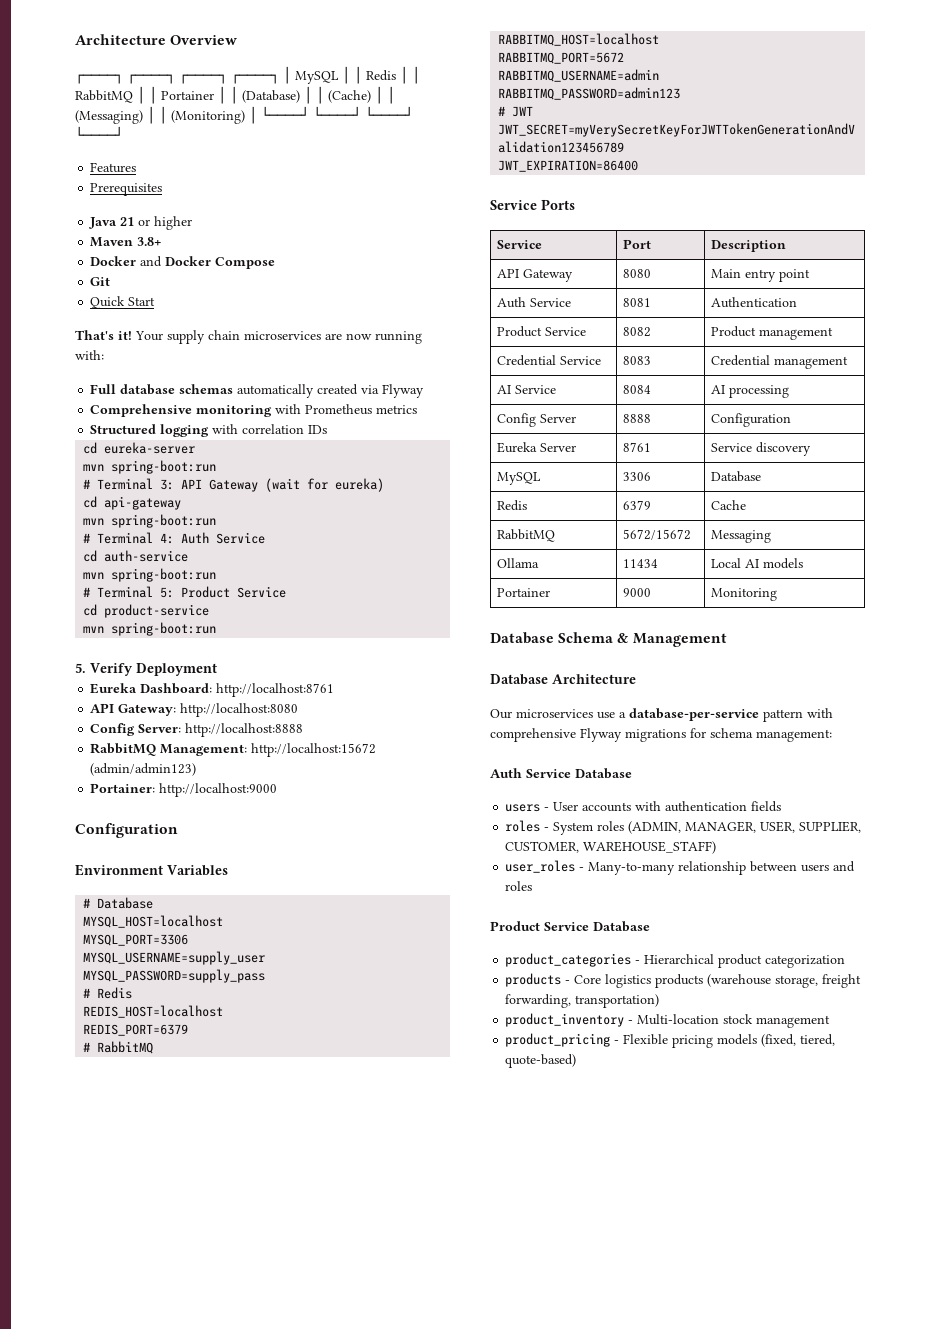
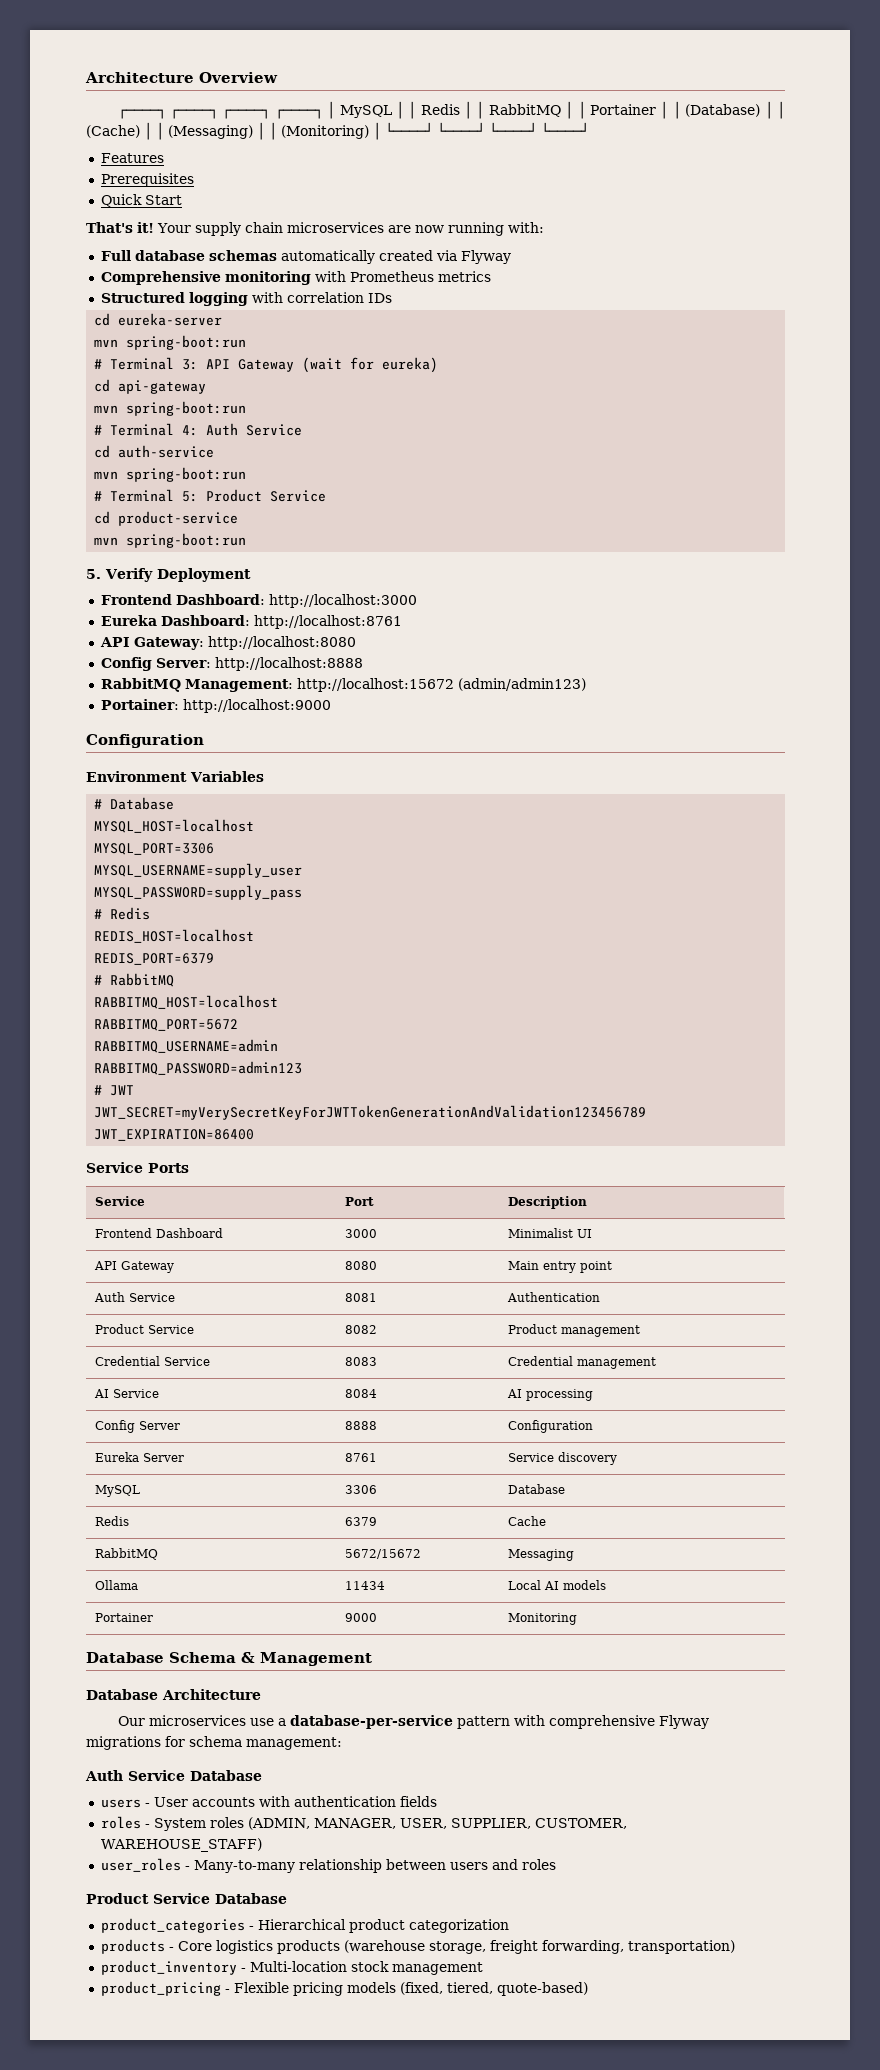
- Java 21 or higher
- Maven 3.8+
- Docker and Docker Compose
- Git
+ Frontend Dashboard: http://localhost:3000
+ Frontend Dashboard | 3000 | Minimalist UI

